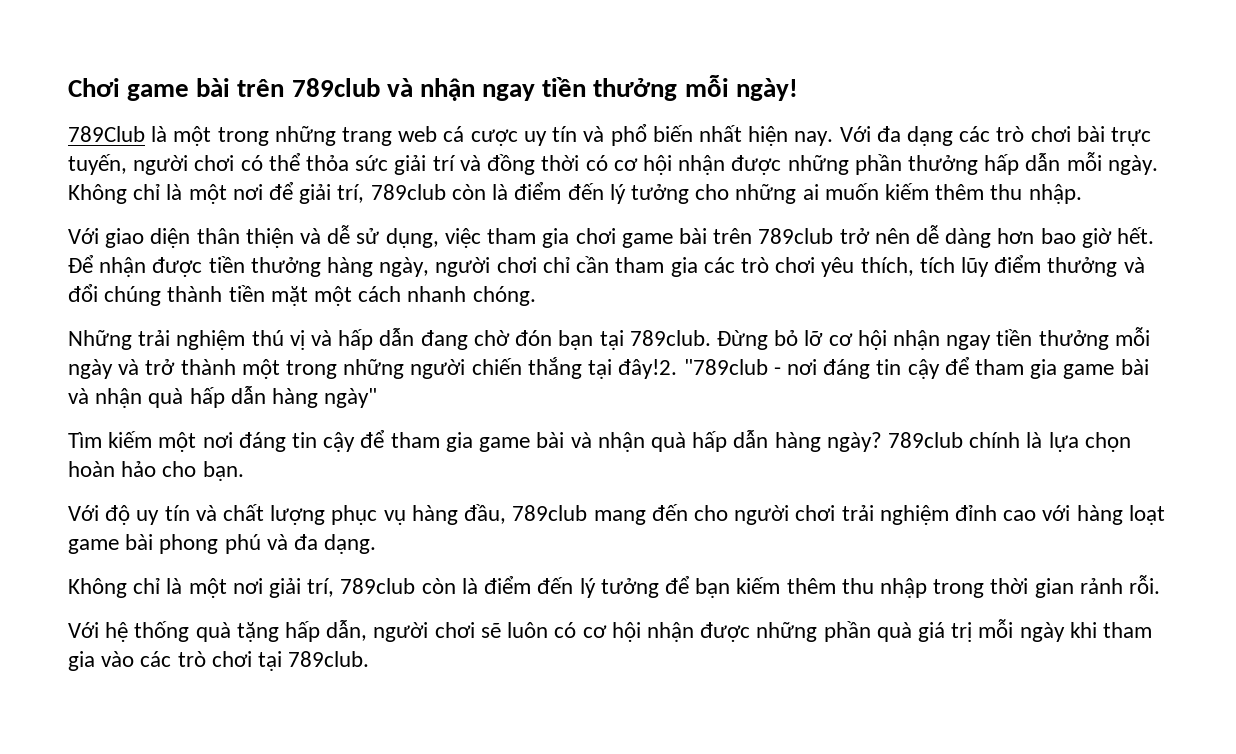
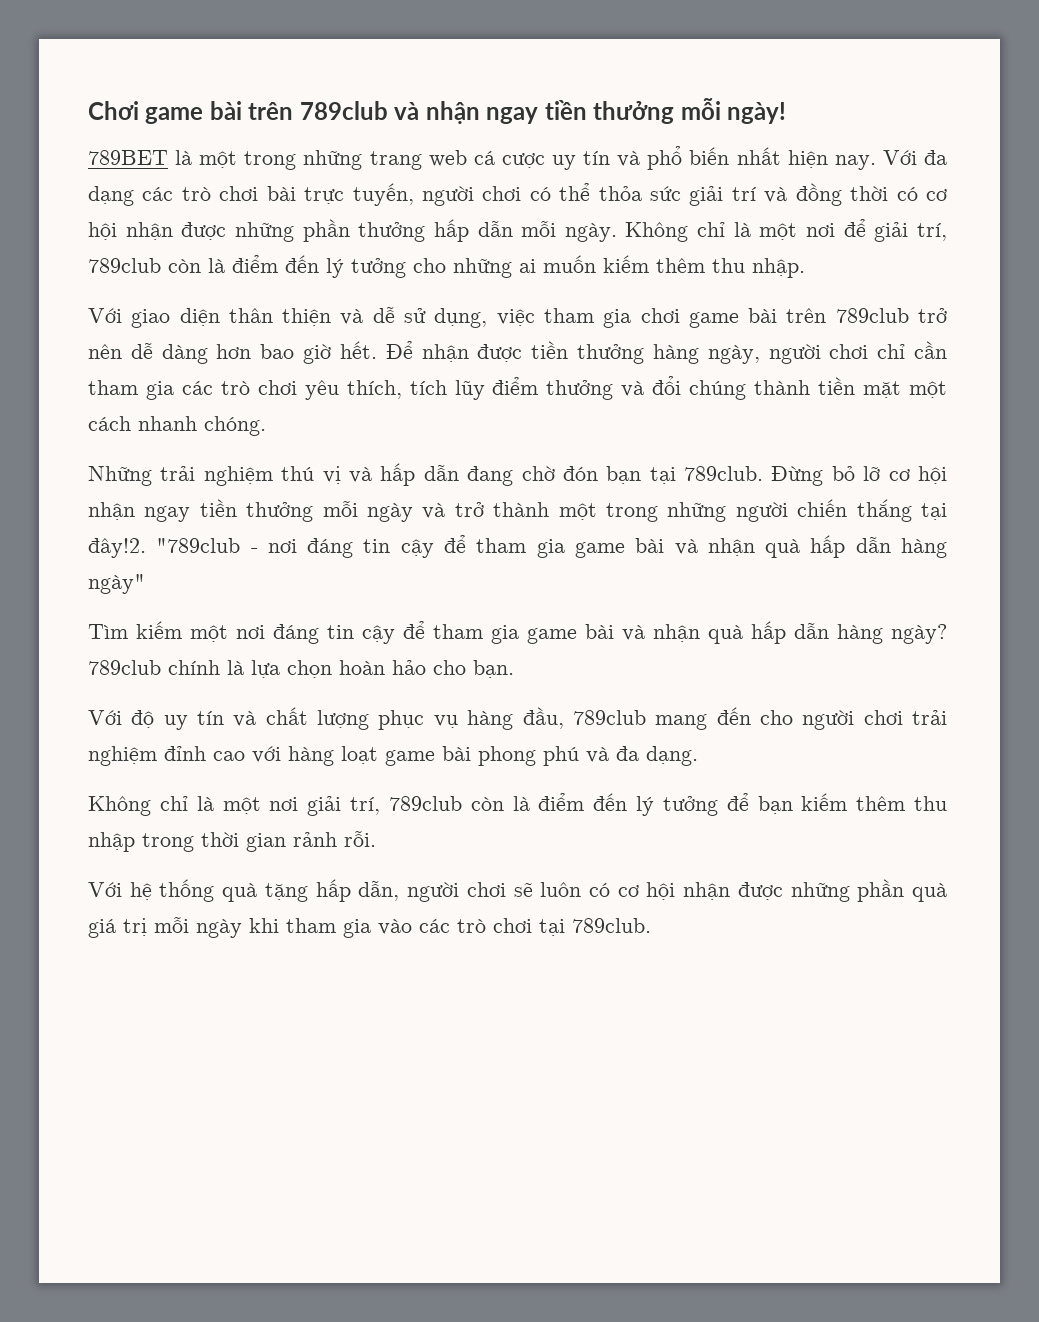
- 789Club là một trong những trang web cá cược uy tín và phổ biến nhất hiện nay.
+ 789BET là một trong những trang web cá cược uy tín và phổ biến nhất hiện nay.

